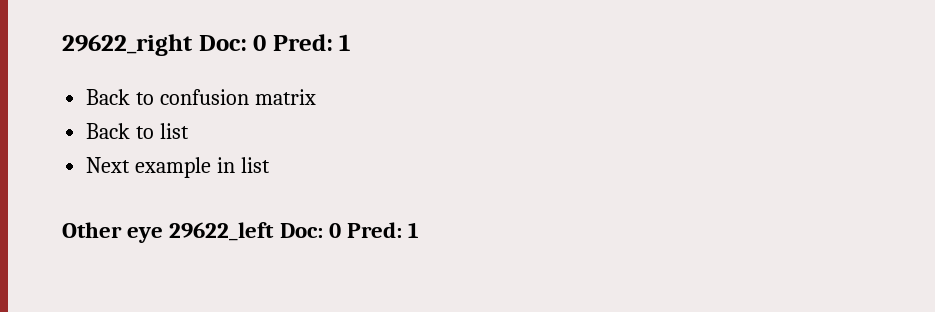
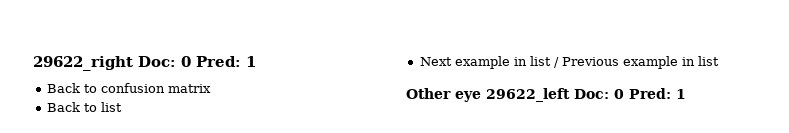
- Next example in list
+ Next example in list / Previous example in list

